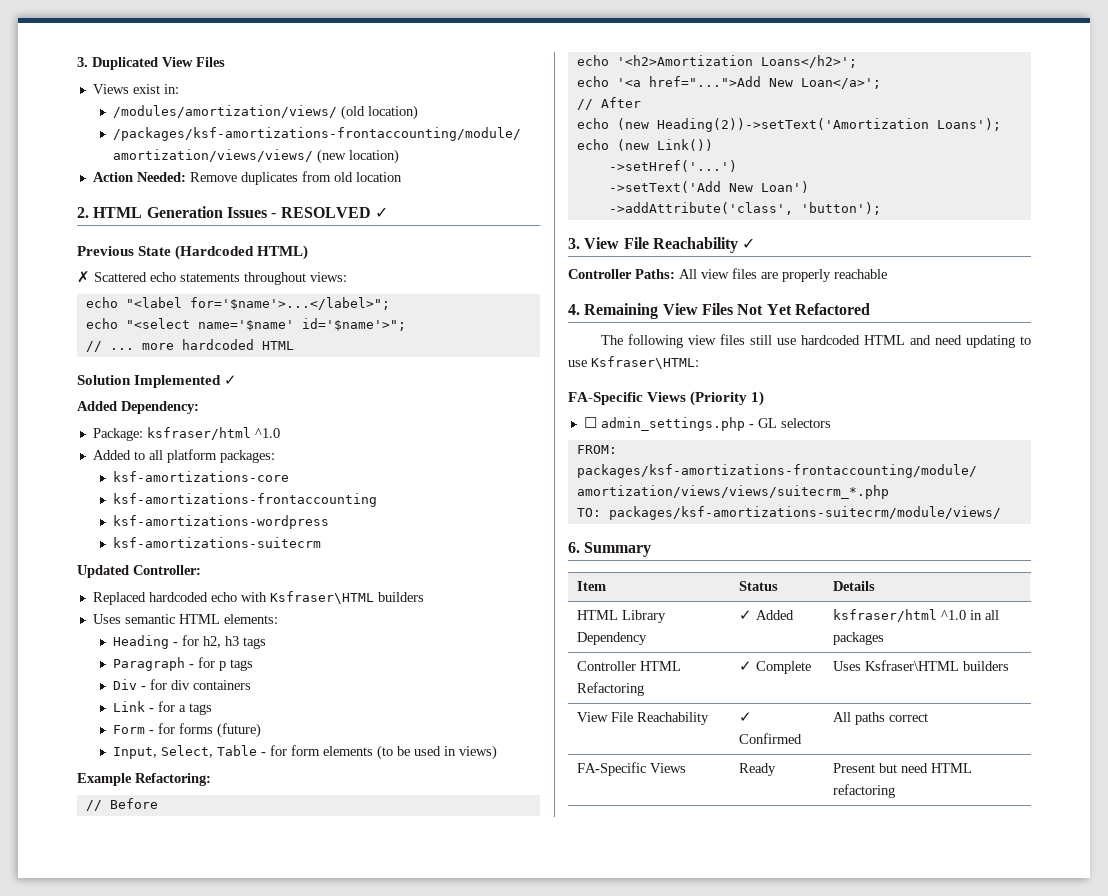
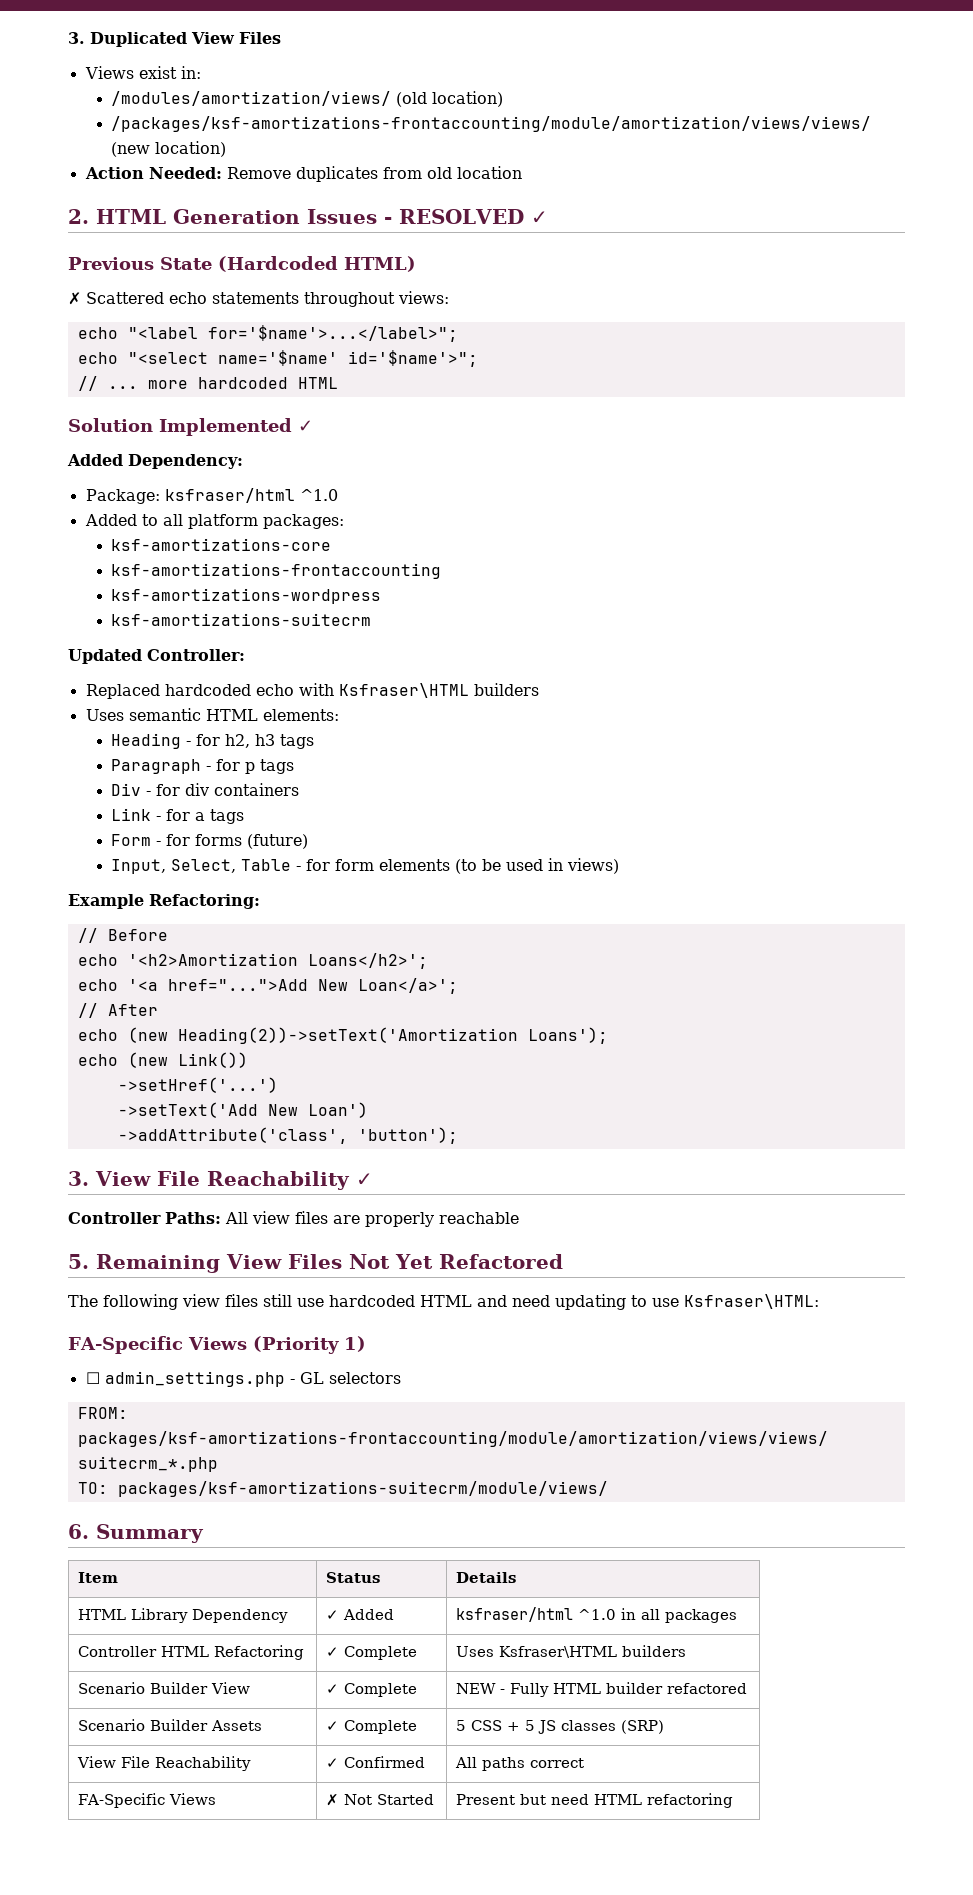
- 4. Remaining View Files Not Yet Refactored
+ 5. Remaining View Files Not Yet Refactored
+ Scenario Builder View | ✓ Complete | NEW - Fully HTML builder refactored
+ Scenario Builder Assets | ✓ Complete | 5 CSS + 5 JS classes (SRP)
- FA-Specific Views | Ready | Present but need HTML refactoring
+ FA-Specific Views | ✗ Not Started | Present but need HTML refactoring

